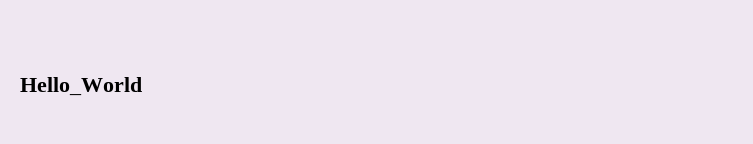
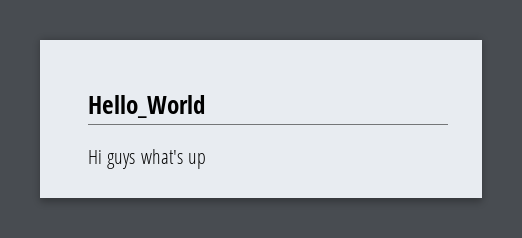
+ Hi guys what's up

